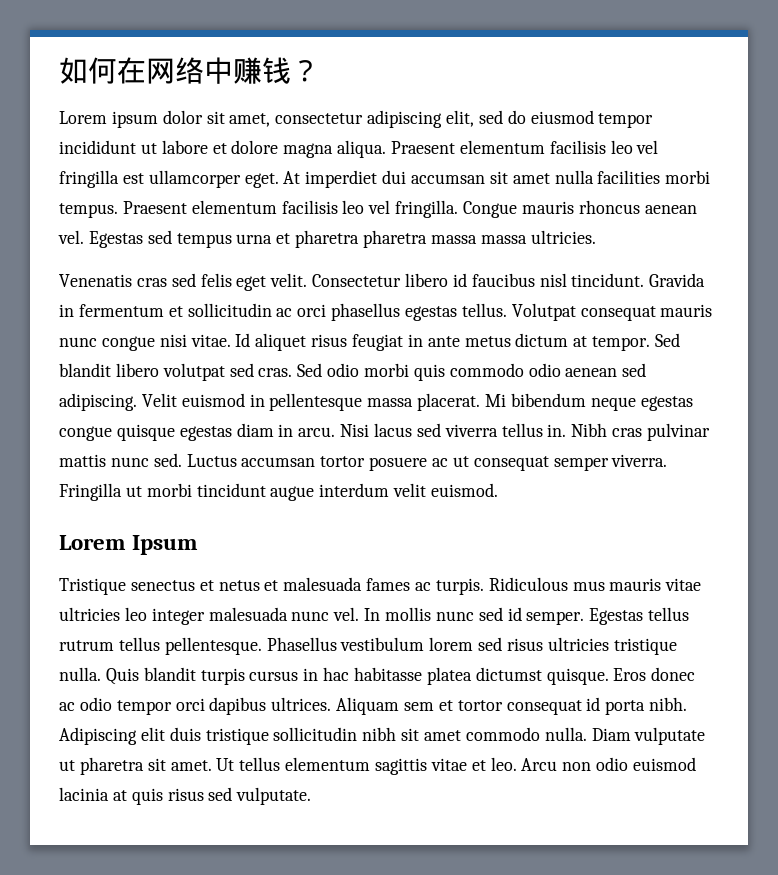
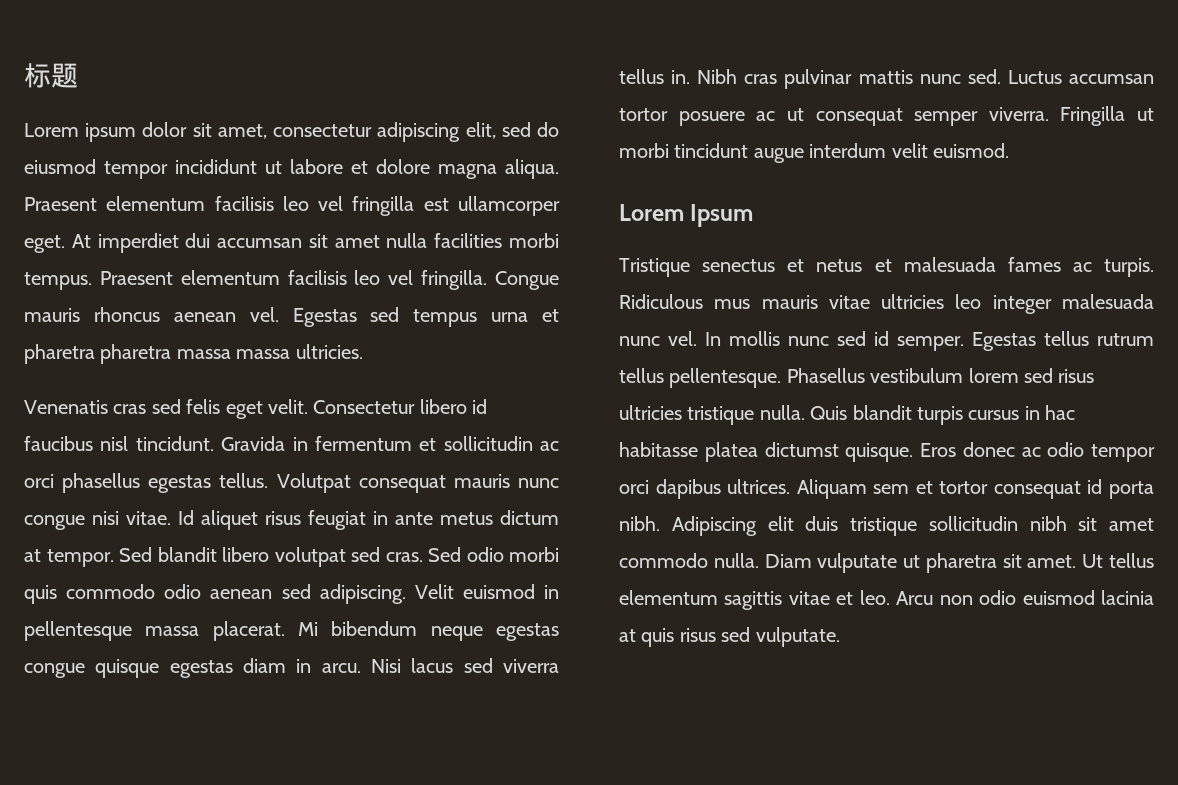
- 如何在网络中赚钱？
+ 标题

